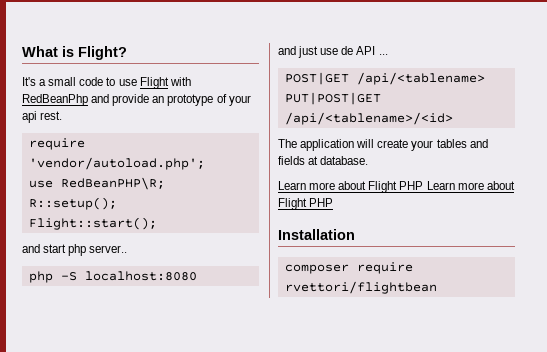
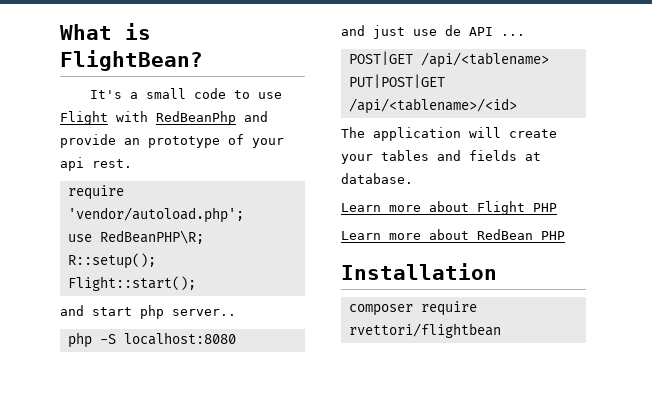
- What is Flight?
+ What is FlightBean?
- Learn more about Flight PHP Learn more about Flight PHP
+ Learn more about Flight PHP
+ Learn more about RedBean PHP

